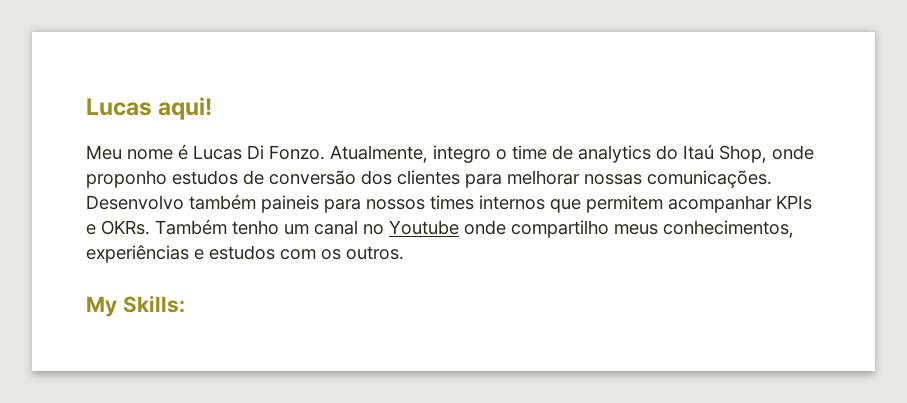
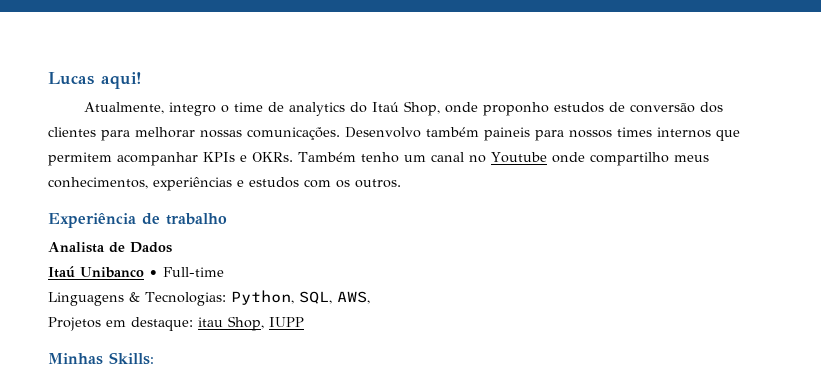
- Meu nome é Lucas Di Fonzo.
- My Skills:
+ Experiência de trabalho
+ Analista de Dados
+ Itaú Unibanco • Full-time
+ Linguagens & Tecnologias: Python, SQL, AWS,
+ Projetos em destaque: itau Shop, IUPP
+ Minhas Skills:

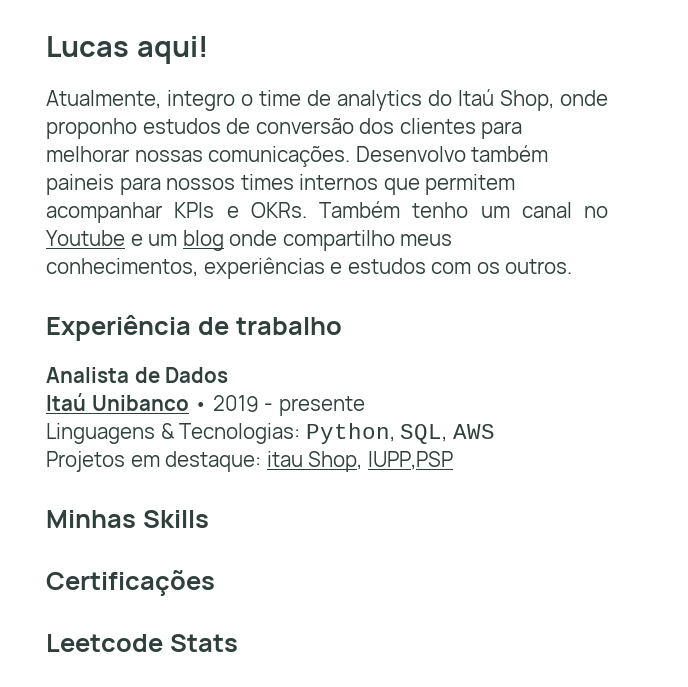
- Também tenho um canal no Youtube onde compartilho meus conhecimentos, experiências e estudos com os outros.
+ Também tenho um canal no Youtube e um blog onde compartilho meus conhecimentos, experiências e estudos com os outros.
- Itaú Unibanco • Full-time
+ Itaú Unibanco • 2019 - presente
- Linguagens & Tecnologias: Python, SQL, AWS,
+ Linguagens & Tecnologias: Python, SQL, AWS
- Projetos em destaque: itau Shop, IUPP
+ Projetos em destaque: itau Shop, IUPP,PSP
- Minhas Skills:
+ Minhas Skills
+ Certificações
+ Leetcode Stats

